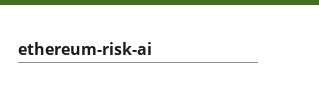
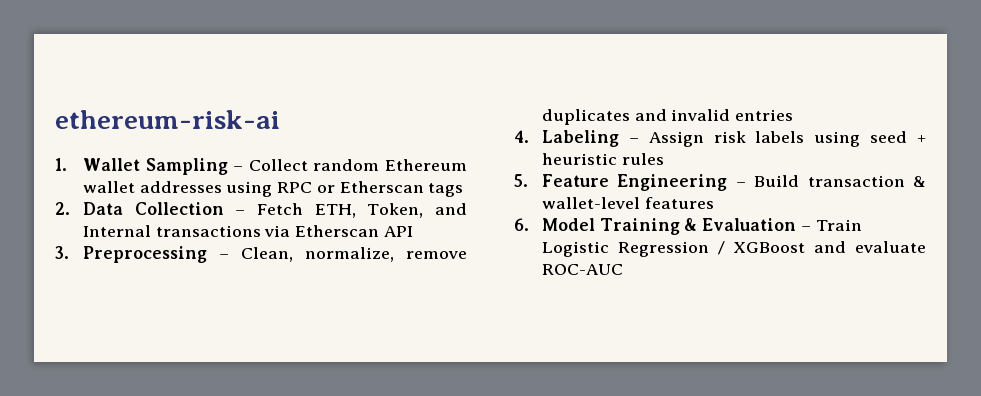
+ 1. Wallet Sampling – Collect random Ethereum wallet addresses using RPC or Etherscan tags
+ 2. Data Collection – Fetch ETH, Token, and Internal transactions via Etherscan API
+ 3. Preprocessing – Clean, normalize, remove duplicates and invalid entries
+ 4. Labeling – Assign risk labels using seed + heuristic rules
+ 5. Feature Engineering – Build transaction & wallet-level features
+ 6. Model Training & Evaluation – Train Logistic Regression / XGBoost and evaluate ROC-AUC

